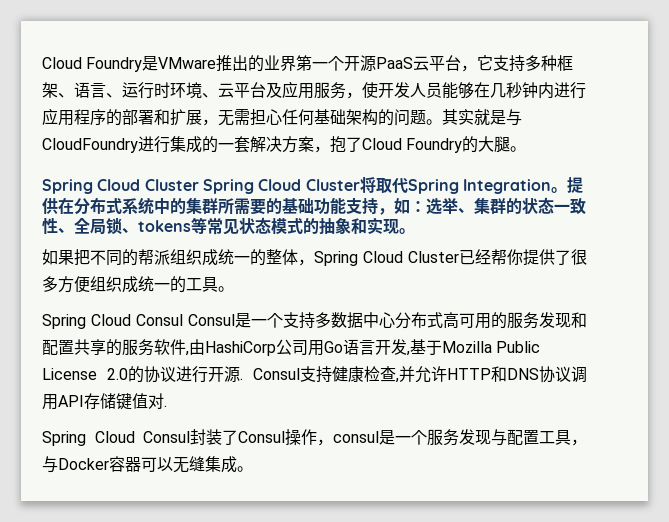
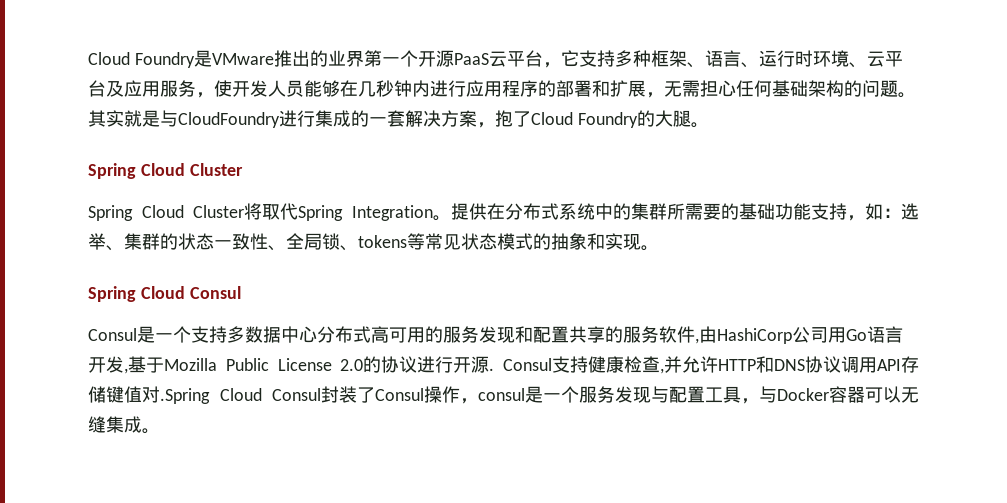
  其实就是与CloudFoundry进行集成的一套解决方案，抱了Cloud Foundry的大腿。
- Spring Cloud Cluster Spring Cloud Cluster将取代Spring Integration。
+ Spring Cloud Cluster
+ Spring Cloud Cluster将取代Spring Integration。
- 如果把不同的帮派组织成统一的整体，Spring Cloud Cluster已经帮你提供了很多方便组织成统一的工具。
- Spring Cloud Consul Consul是一个支持多数据中心分布式高可用的服务发现和配置共享的服务软件,由HashiCorp公司用Go语言开发,基于Mozilla Public License 2.0的协议进行开源.
+ Spring Cloud Consul
+ Consul是一个支持多数据中心分布式高可用的服务发现和配置共享的服务软件,由HashiCorp公司用Go语言开发,基于Mozilla Public License 2.0的协议进行开源.
- Consul支持健康检查,并允许HTTP和DNS协议调用API存储键值对.
- Spring Cloud Consul封装了Consul操作，consul是一个服务发现与配置工具，与Docker容器可以无缝集成。
+ Consul支持健康检查,并允许HTTP和DNS协议调用API存储键值对.Spring Cloud Consul封装了Consul操作，consul是一个服务发现与配置工具，与Docker容器可以无缝集成。

